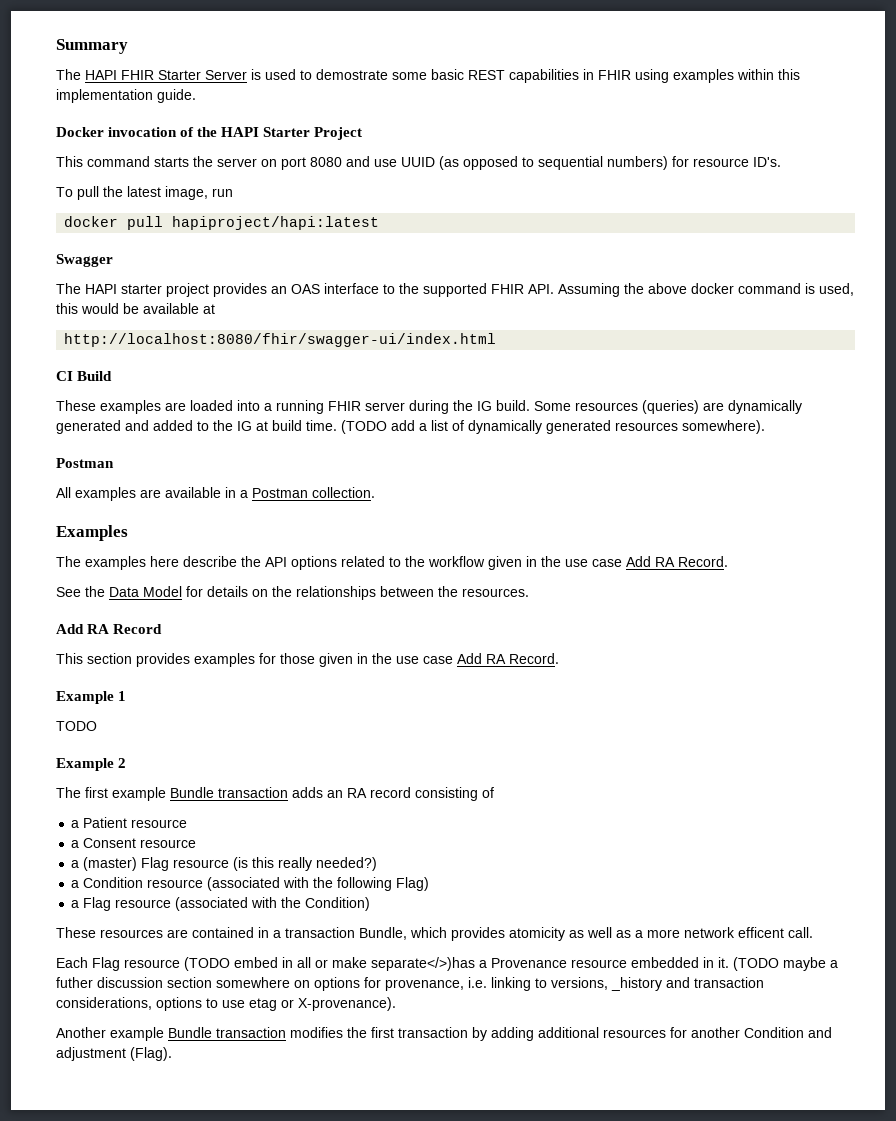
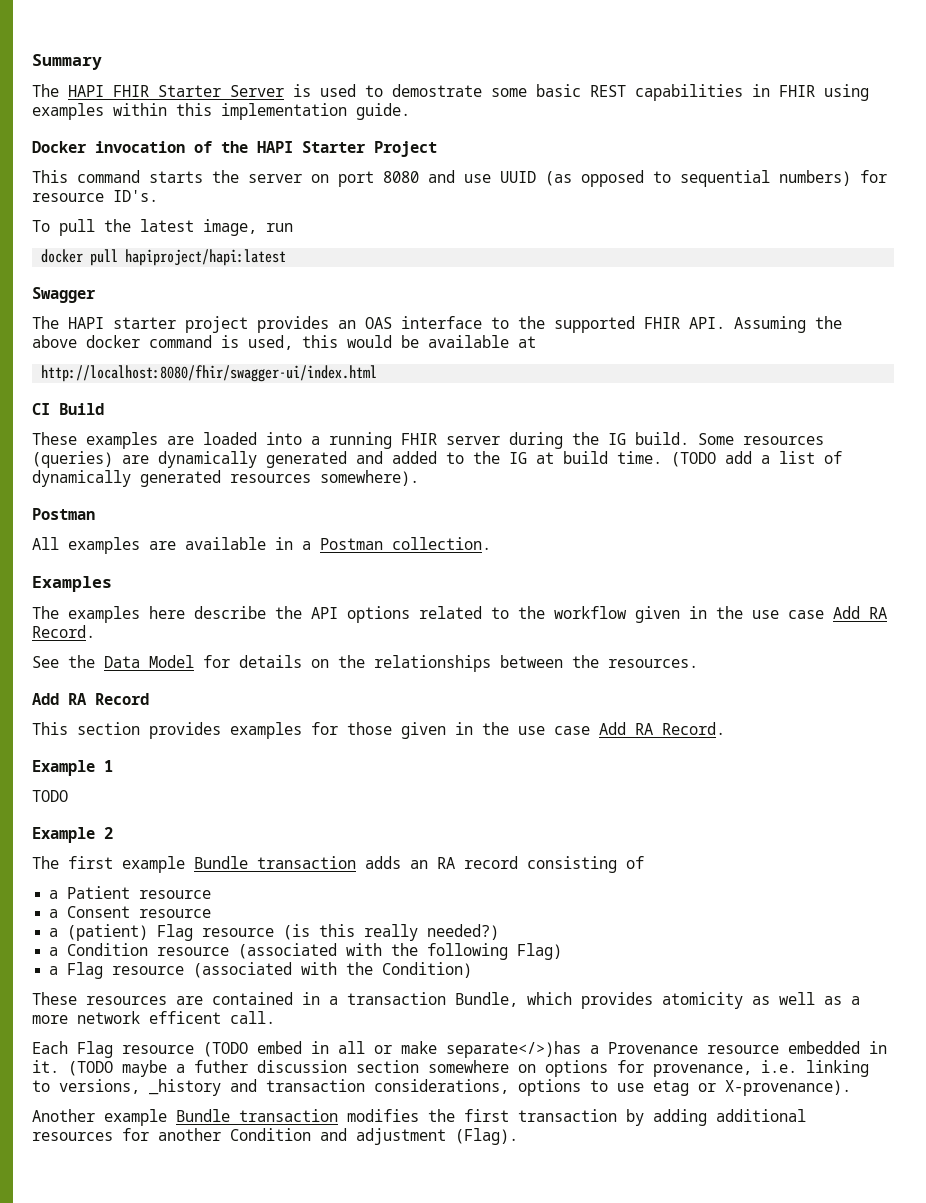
- a (master) Flag resource (is this really needed?)
+ a (patient) Flag resource (is this really needed?)

